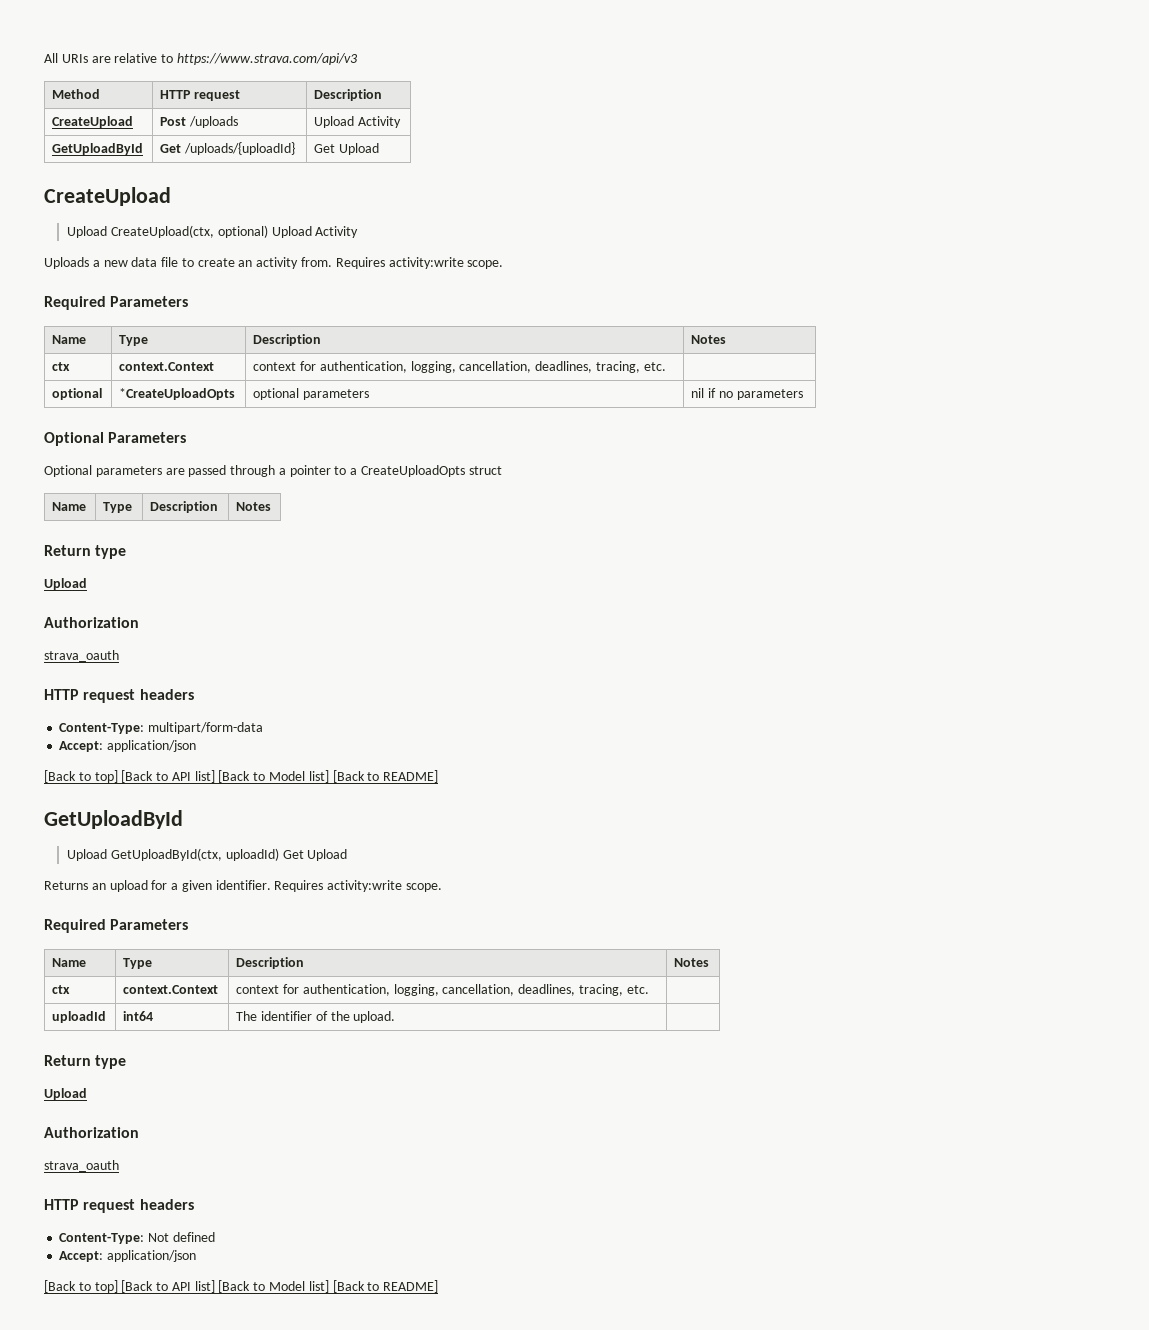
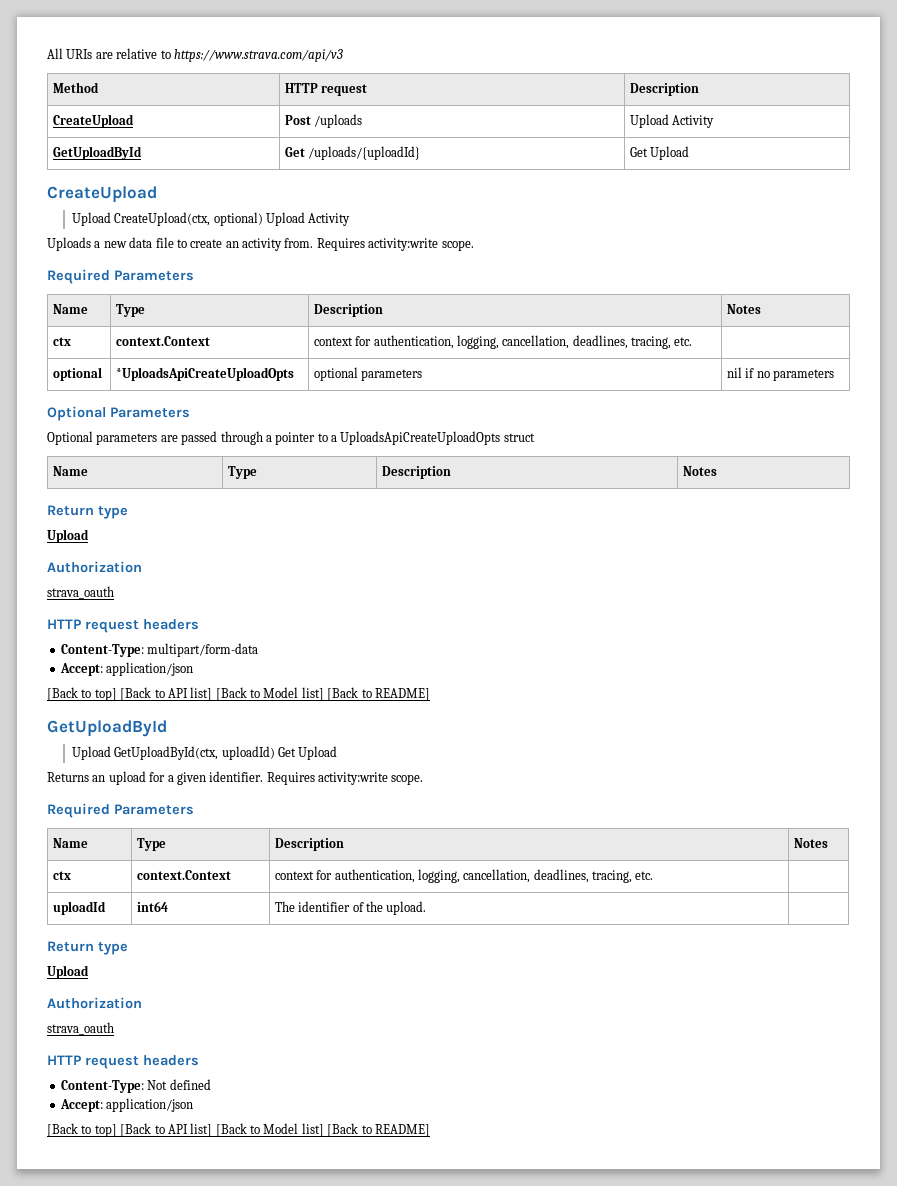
- optional | *CreateUploadOpts | optional parameters | nil if no parameters
+ optional | *UploadsApiCreateUploadOpts | optional parameters | nil if no parameters
- Optional parameters are passed through a pointer to a CreateUploadOpts struct
+ Optional parameters are passed through a pointer to a UploadsApiCreateUploadOpts struct

